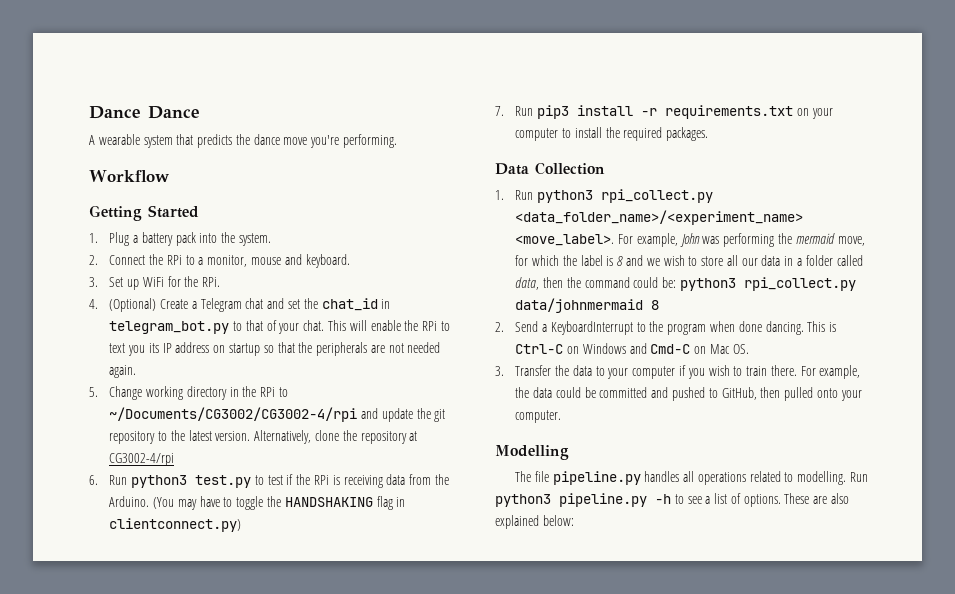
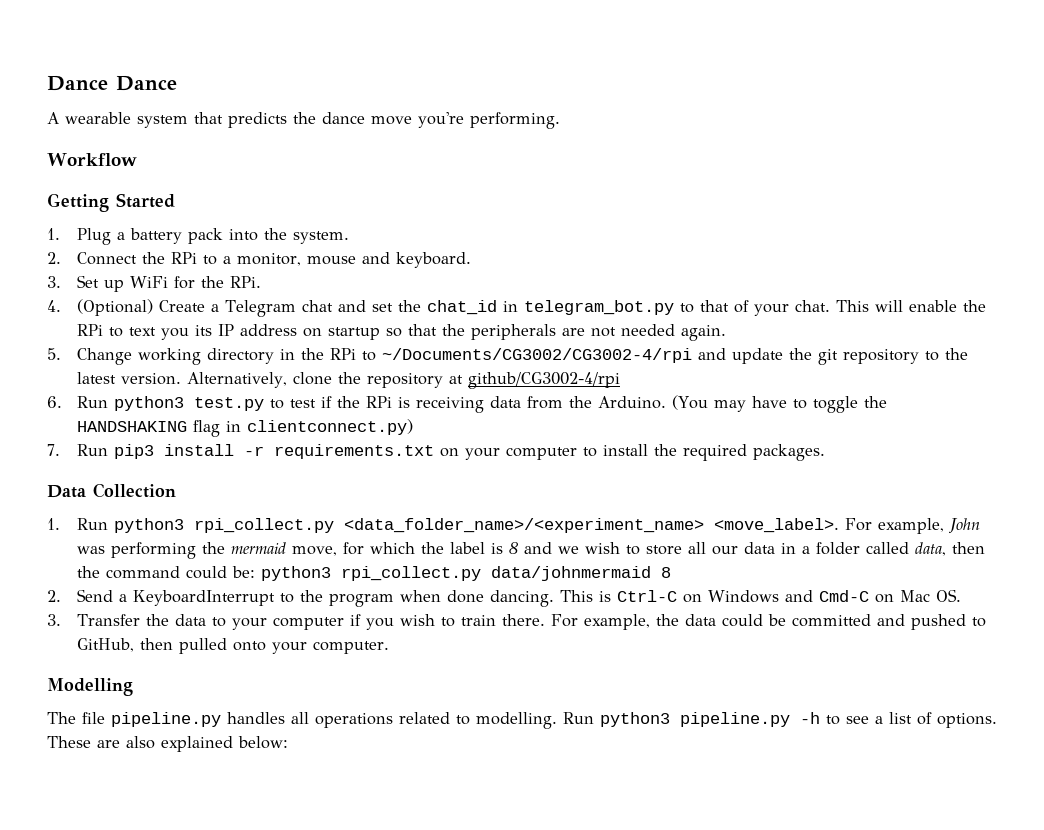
- Alternatively, clone the repository at CG3002-4/rpi
+ Alternatively, clone the repository at github/CG3002-4/rpi

